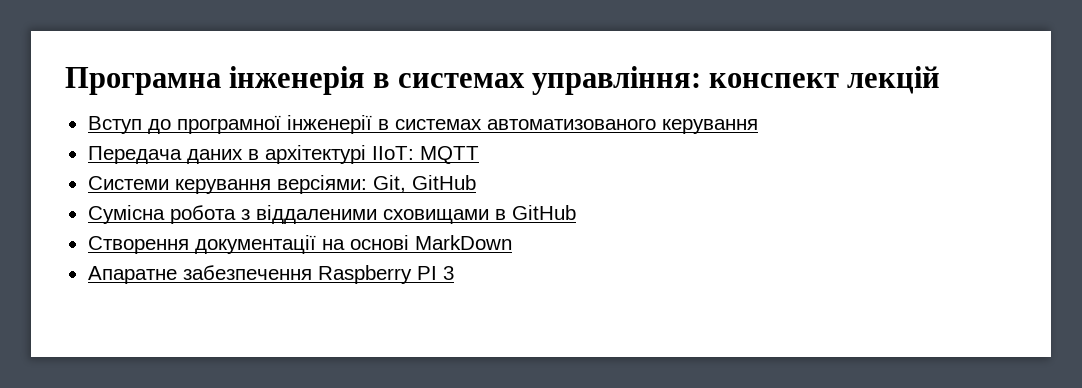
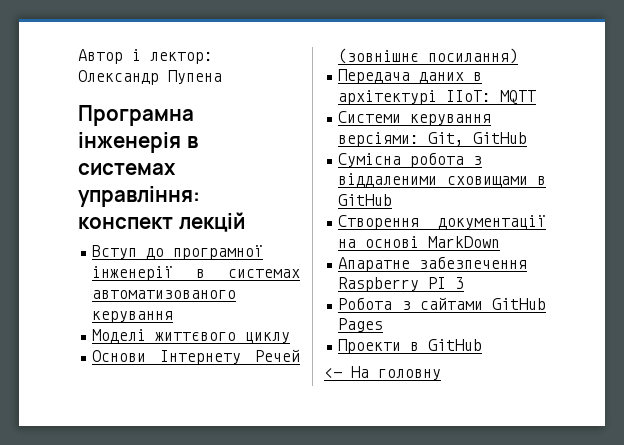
+ Автор і лектор: Олександр Пупена
+ Моделі життєвого циклу
+ Основи Інтернету Речей (зовнішнє посилання)
+ Робота з сайтами GitHub Pages
+ Проекти в GitHub
+ <- На головну

